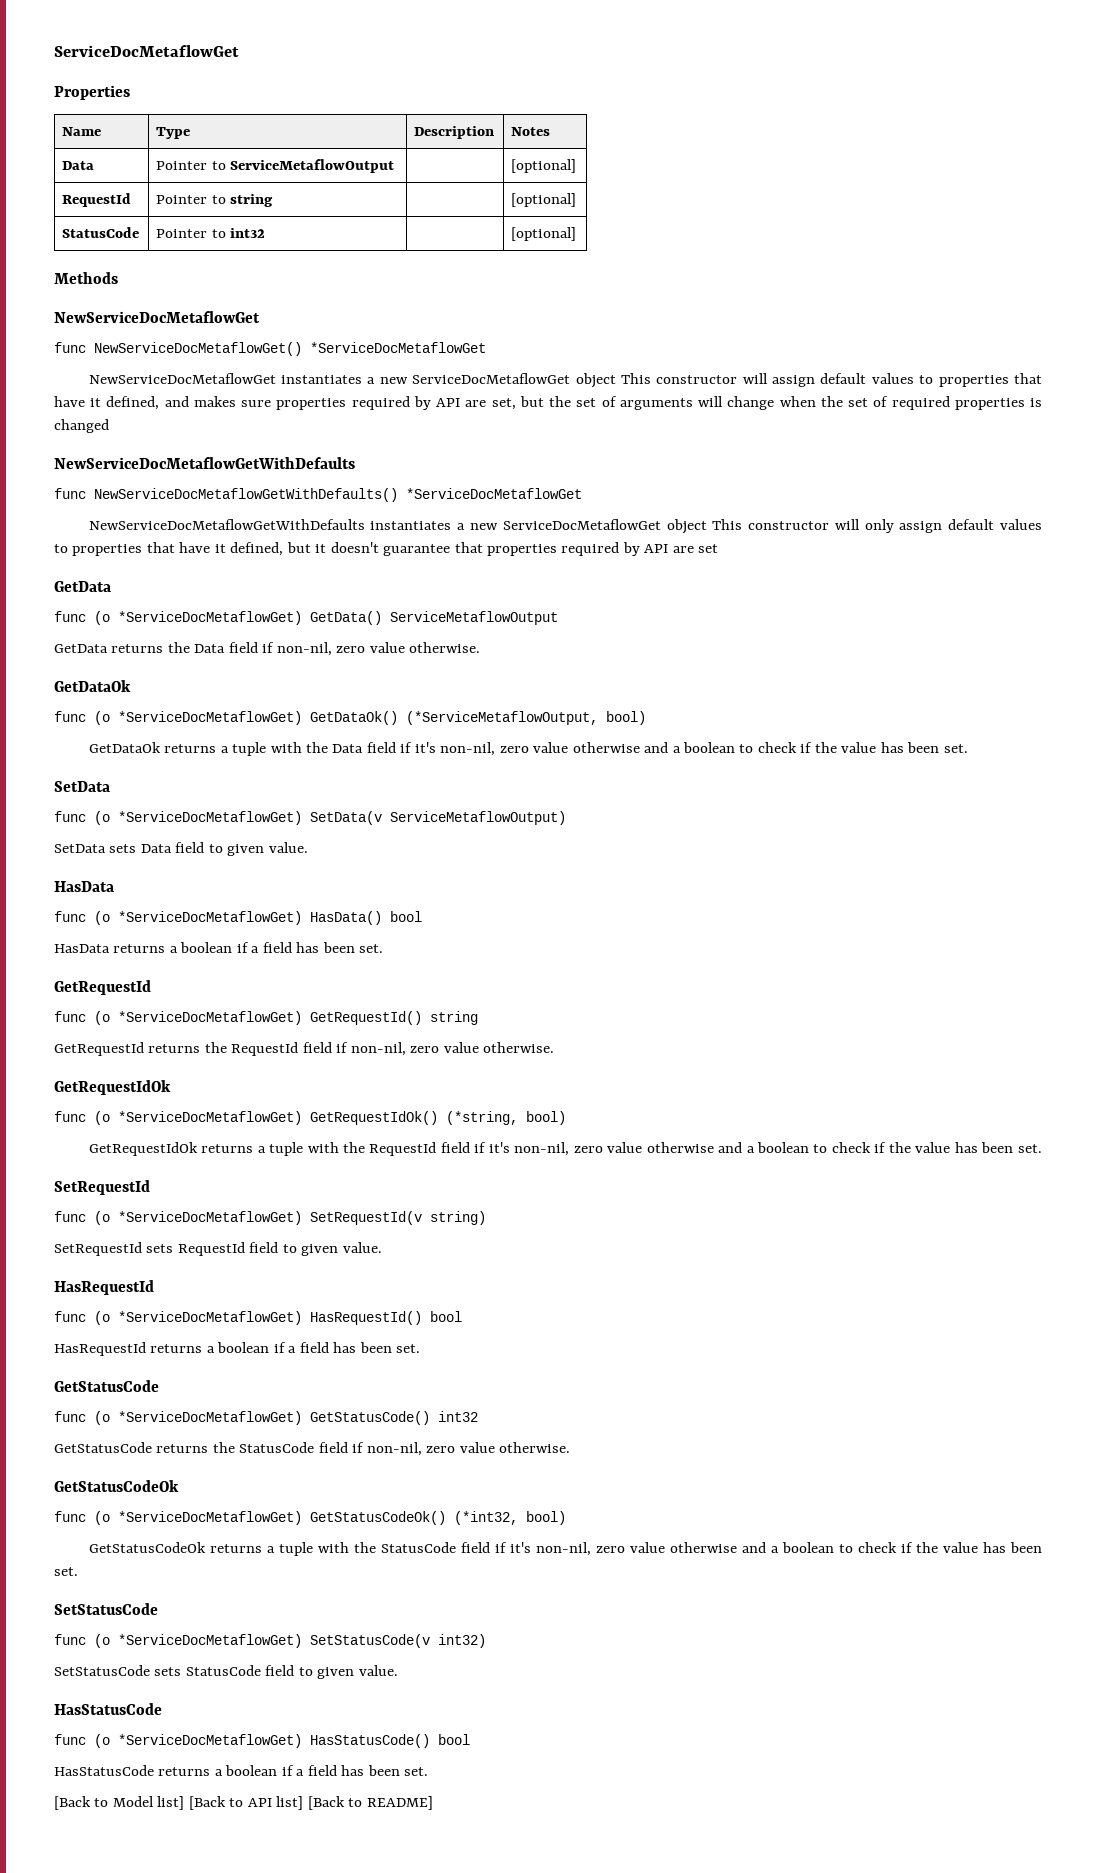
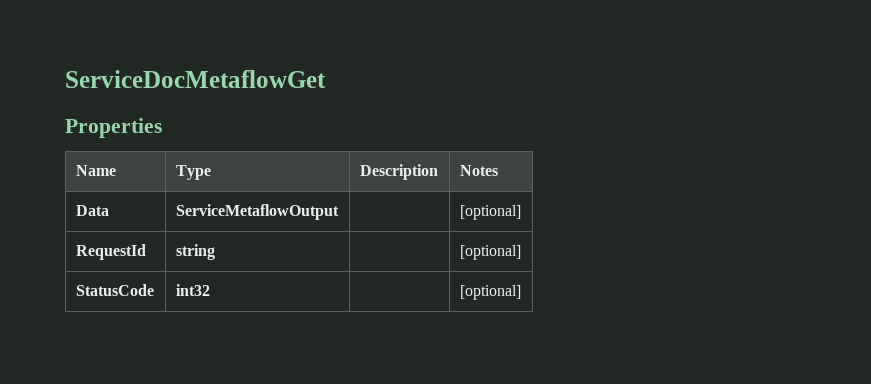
- Data | Pointer to ServiceMetaflowOutput | | [optional]
+ Data | ServiceMetaflowOutput | | [optional]
- RequestId | Pointer to string | | [optional]
+ RequestId | string | | [optional]
- StatusCode | Pointer to int32 | | [optional]
+ StatusCode | int32 | | [optional]
- Methods
- NewServiceDocMetaflowGet
- func NewServiceDocMetaflowGet() *ServiceDocMetaflowGet
- NewServiceDocMetaflowGet instantiates a new ServiceDocMetaflowGet object This constructor will assign default values to properties that have it defined, and makes sure properties required by API are set, but the set of arguments will change when the set of required properties is changed
- NewServiceDocMetaflowGetWithDefaults
- func NewServiceDocMetaflowGetWithDefaults() *ServiceDocMetaflowGet
- NewServiceDocMetaflowGetWithDefaults instantiates a new ServiceDocMetaflowGet object This constructor will only assign default values to properties that have it defined, but it doesn't guarantee that properties required by API are set
- GetData
- func (o *ServiceDocMetaflowGet) GetData() ServiceMetaflowOutput
- GetData returns the Data field if non-nil, zero value otherwise.
- GetDataOk
- func (o *ServiceDocMetaflowGet) GetDataOk() (*ServiceMetaflowOutput, bool)
- GetDataOk returns a tuple with the Data field if it's non-nil, zero value otherwise and a boolean to check if the value has been set.
- SetData
- func (o *ServiceDocMetaflowGet) SetData(v ServiceMetaflowOutput)
- SetData sets Data field to given value.
- HasData
- func (o *ServiceDocMetaflowGet) HasData() bool
- HasData returns a boolean if a field has been set.
- GetRequestId
- func (o *ServiceDocMetaflowGet) GetRequestId() string
- GetRequestId returns the RequestId field if non-nil, zero value otherwise.
- GetRequestIdOk
- func (o *ServiceDocMetaflowGet) GetRequestIdOk() (*string, bool)
- GetRequestIdOk returns a tuple with the RequestId field if it's non-nil, zero value otherwise and a boolean to check if the value has been set.
- SetRequestId
- func (o *ServiceDocMetaflowGet) SetRequestId(v string)
- SetRequestId sets RequestId field to given value.
- HasRequestId
- func (o *ServiceDocMetaflowGet) HasRequestId() bool
- HasRequestId returns a boolean if a field has been set.
- GetStatusCode
- func (o *ServiceDocMetaflowGet) GetStatusCode() int32
- GetStatusCode returns the StatusCode field if non-nil, zero value otherwise.
- GetStatusCodeOk
- func (o *ServiceDocMetaflowGet) GetStatusCodeOk() (*int32, bool)
- GetStatusCodeOk returns a tuple with the StatusCode field if it's non-nil, zero value otherwise and a boolean to check if the value has been set.
- SetStatusCode
- func (o *ServiceDocMetaflowGet) SetStatusCode(v int32)
- SetStatusCode sets StatusCode field to given value.
- HasStatusCode
- func (o *ServiceDocMetaflowGet) HasStatusCode() bool
- HasStatusCode returns a boolean if a field has been set.
- [Back to Model list] [Back to API list] [Back to README]

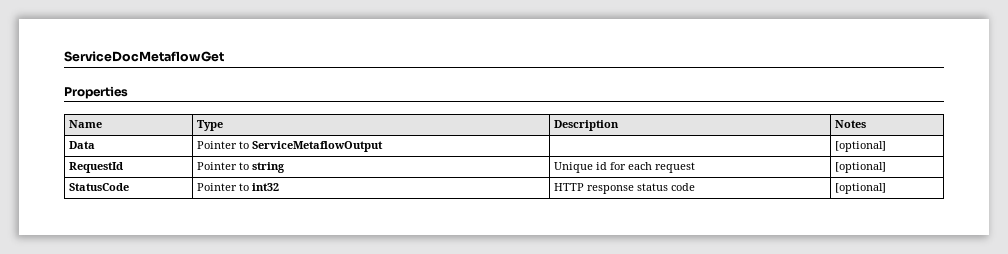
- Data | ServiceMetaflowOutput | | [optional]
+ Data | Pointer to ServiceMetaflowOutput | | [optional]
- RequestId | string | | [optional]
+ RequestId | Pointer to string | Unique id for each request | [optional]
- StatusCode | int32 | | [optional]
+ StatusCode | Pointer to int32 | HTTP response status code | [optional]

